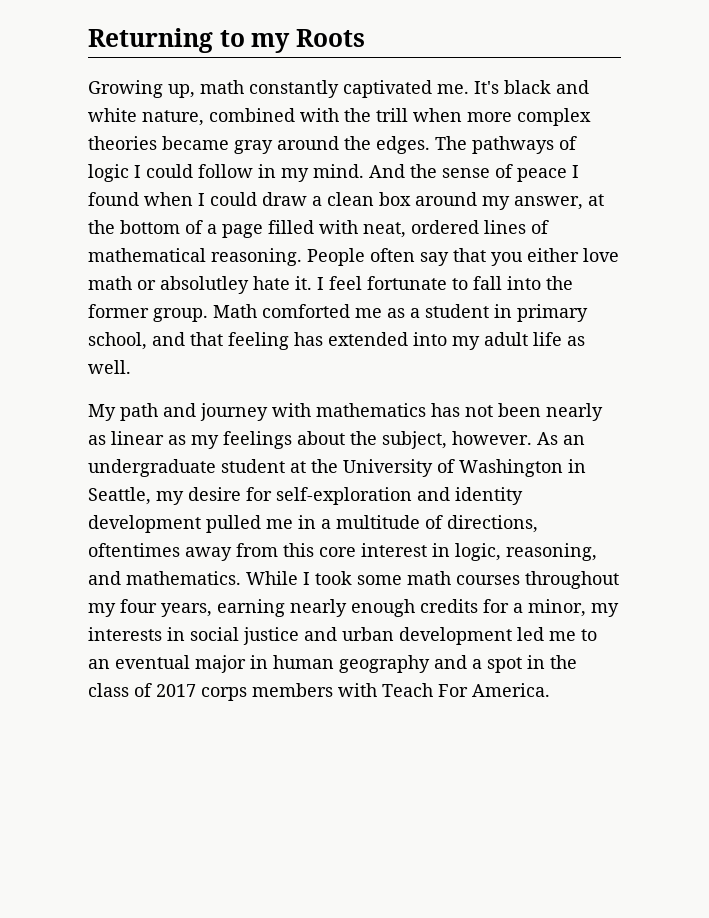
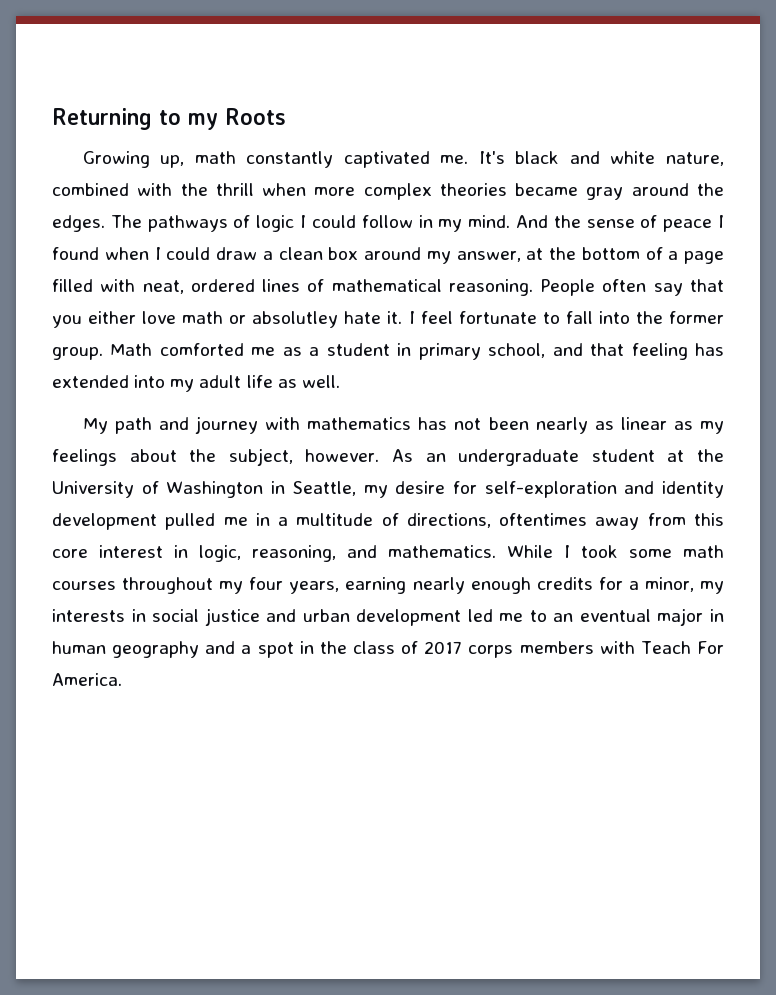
- It's black and white nature, combined with the trill when more complex theories became gray around the edges.
+ It's black and white nature, combined with the thrill when more complex theories became gray around the edges.

